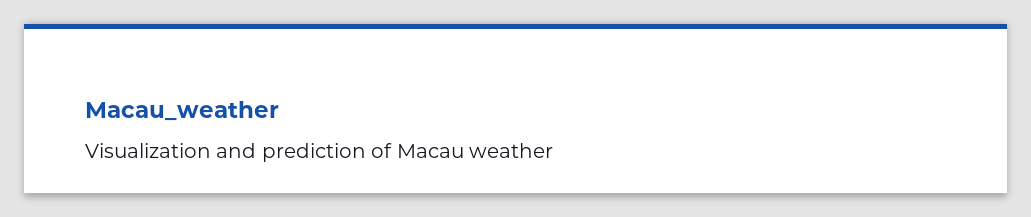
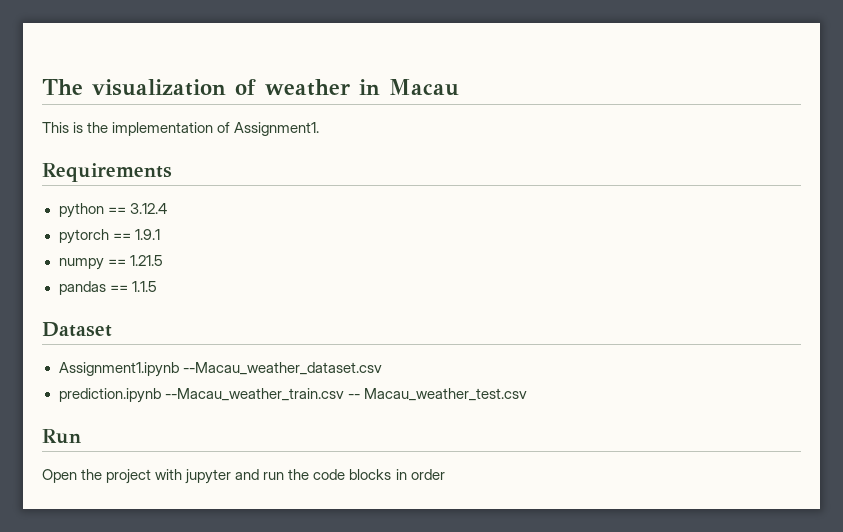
- Macau_weather
- Visualization and prediction of Macau weather
+ The visualization of weather in Macau
+ This is the implementation of Assignment1.
+ Requirements
+ python == 3.12.4
+ pytorch == 1.9.1
+ numpy == 1.21.5
+ pandas == 1.1.5
+ Dataset
+ Assignment1.ipynb --Macau_weather_dataset.csv
+ prediction.ipynb --Macau_weather_train.csv -- Macau_weather_test.csv
+ Run
+ Open the project with jupyter and run the code blocks in order

